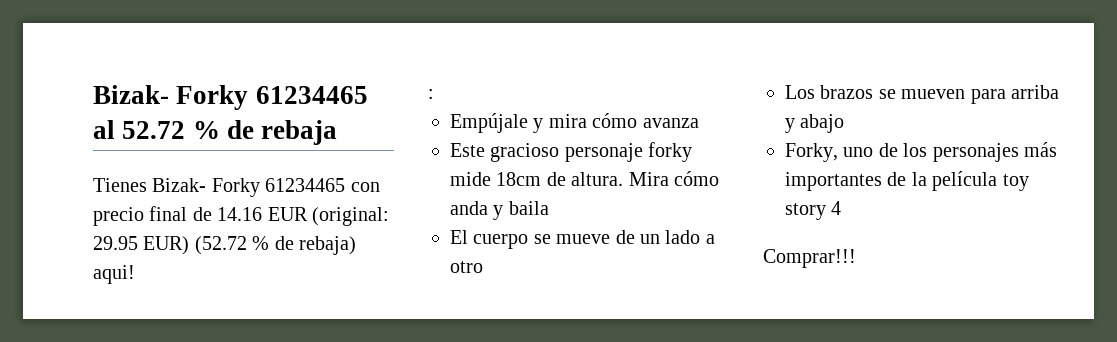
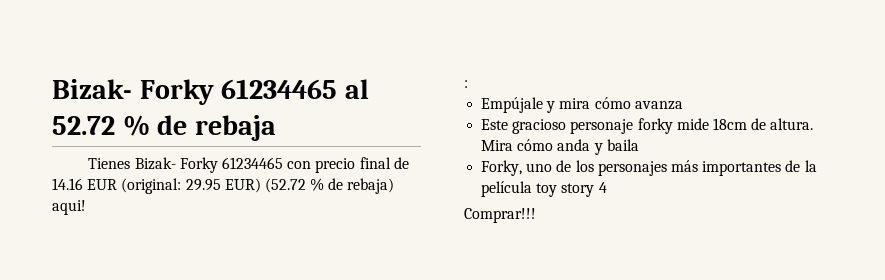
- El cuerpo se mueve de un lado a otro
- Los brazos se mueven para arriba y abajo

